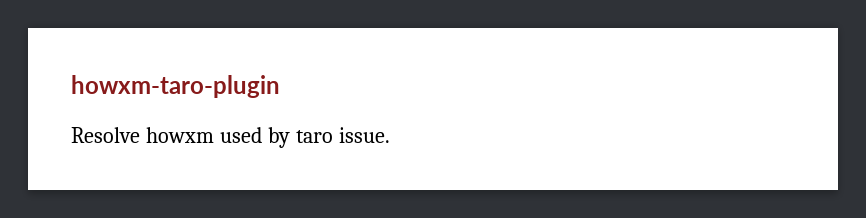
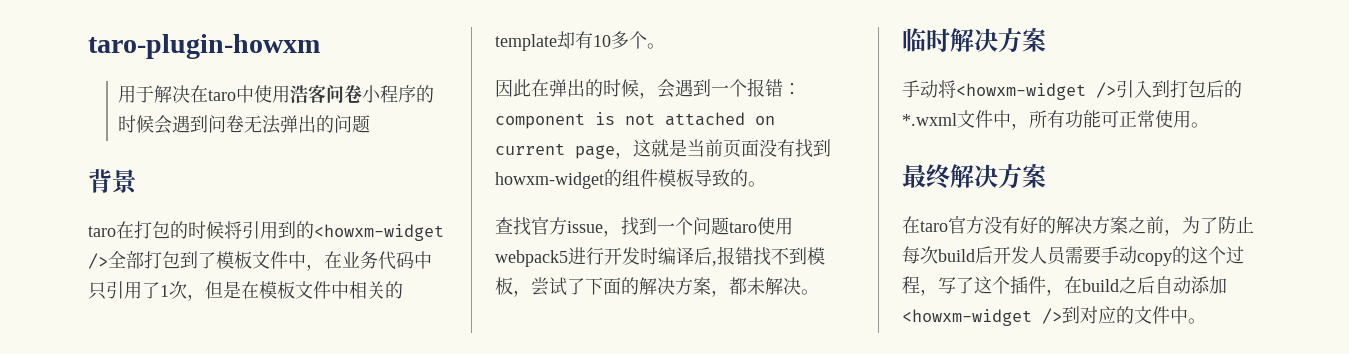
- howxm-taro-plugin
- Resolve howxm used by taro issue.
+ taro-plugin-howxm
+ 用于解决在taro中使用浩客问卷小程序的时候会遇到问卷无法弹出的问题
+ 背景
+ taro在打包的时候将引用到的<howxm-widget />全部打包到了模板文件中，在业务代码中只引用了1次，但是在模板文件中相关的template却有10多个。
+ 因此在弹出的时候，会遇到一个报错：component is not attached on current page，这就是当前页面没有找到howxm-widget的组件模板导致的。
+ 查找官方issue，找到一个问题taro使用webpack5进行开发时编译后,报错找不到模板，尝试了下面的解决方案，都未解决。
+ 临时解决方案
+ 手动将<howxm-widget />引入到打包后的*.wxml文件中，所有功能可正常使用。
+ 最终解决方案
+ 在taro官方没有好的解决方案之前，为了防止每次build后开发人员需要手动copy的这个过程，写了这个插件，在build之后自动添加<howxm-widget />到对应的文件中。

